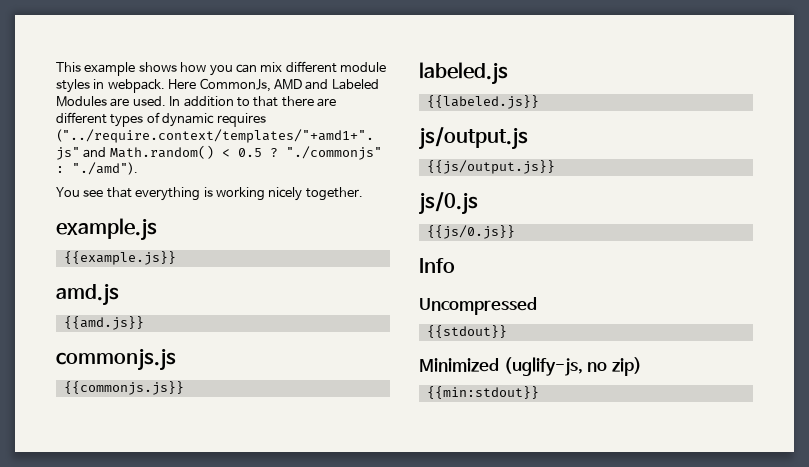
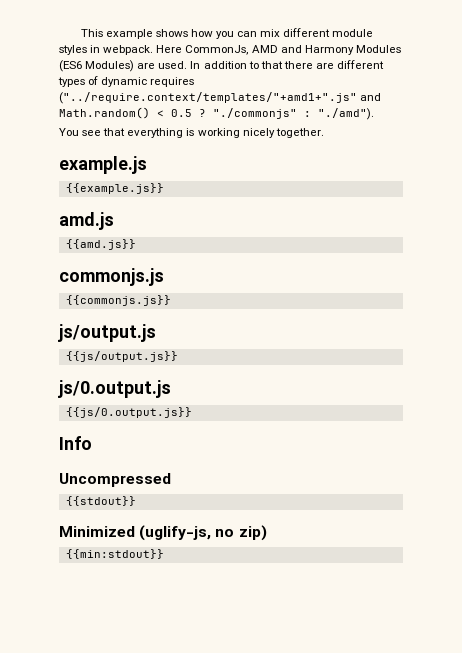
- Here CommonJs, AMD and Labeled Modules are used.
+ Here CommonJs, AMD and Harmony Modules (ES6 Modules) are used.
- labeled.js
- {{labeled.js}}
- js/0.js
- {{js/0.js}}
+ js/0.output.js
+ {{js/0.output.js}}

